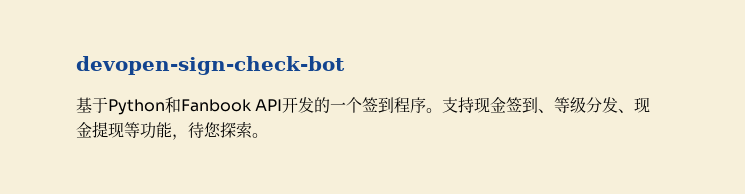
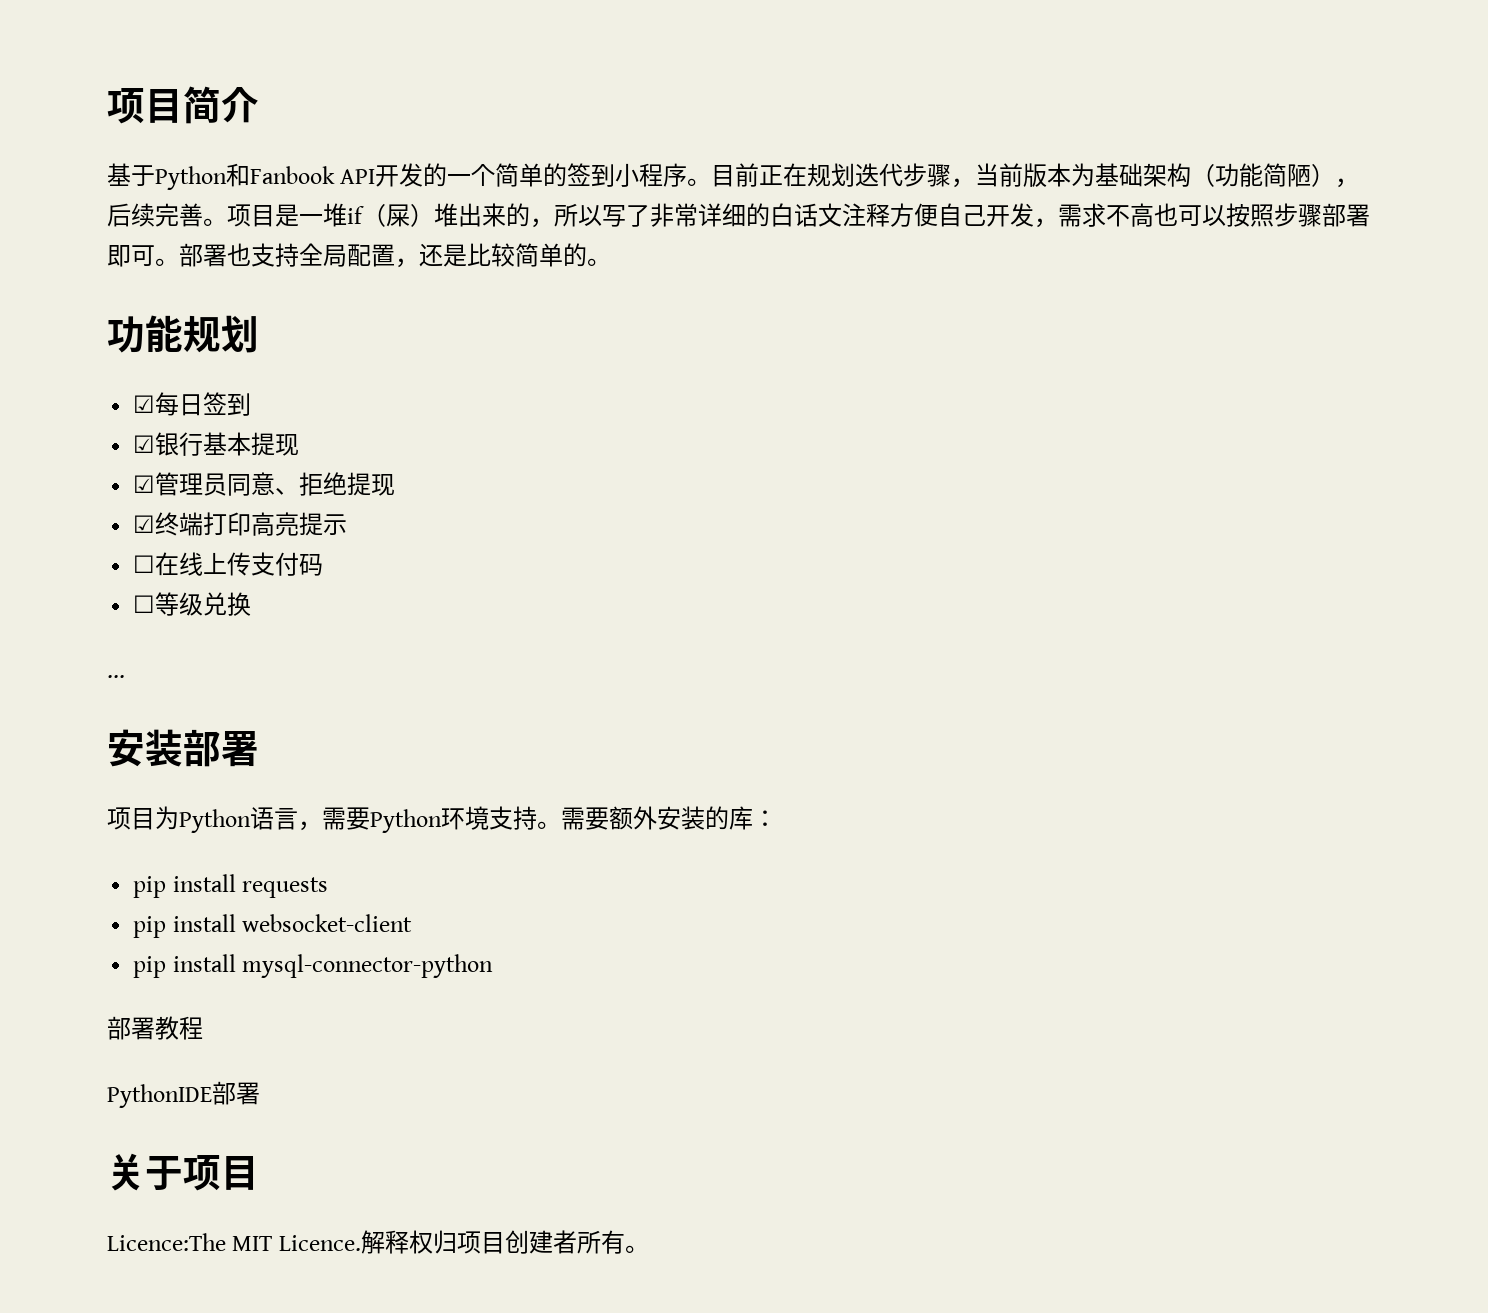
- devopen-sign-check-bot
+ 项目简介
- 基于Python和Fanbook API开发的一个签到程序。支持现金签到、等级分发、现金提现等功能，待您探索。
+ 基于Python和Fanbook API开发的一个简单的签到小程序。目前正在规划迭代步骤，当前版本为基础架构（功能简陋），后续完善。项目是一堆if（屎）堆出来的，所以写了非常详细的白话文注释方便自己开发，需求不高也可以按照步骤部署即可。部署也支持全局配置，还是比较简单的。
+ 功能规划
+ ☑每日签到
+ ☑银行基本提现
+ ☑管理员同意、拒绝提现
+ ☑终端打印高亮提示
+ ☐在线上传支付码
+ ☐等级兑换
+ ...
+ 安装部署
+ 项目为Python语言，需要Python环境支持。需要额外安装的库：
+ pip install requests
+ pip install websocket-client
+ pip install mysql-connector-python
+ 部署教程
+ PythonIDE部署
+ 关于项目
+ Licence:The MIT Licence.解释权归项目创建者所有。

